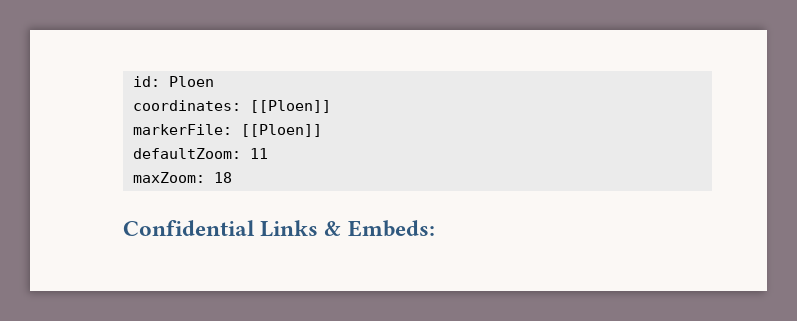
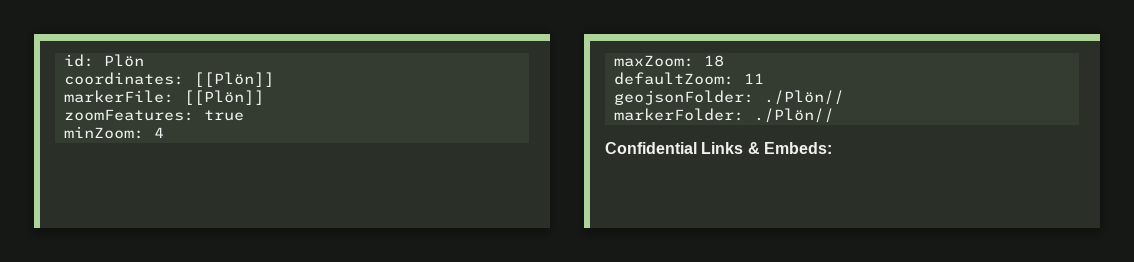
- id: Ploen
+ id: Plön
- coordinates: [[Ploen]]
+ coordinates: [[Plön]]
- markerFile: [[Ploen]]
+ markerFile: [[Plön]]
+ zoomFeatures: true
+ minZoom: 4
+ maxZoom: 18
  defaultZoom: 11
- maxZoom: 18
+ geojsonFolder: ./Plön//
+ markerFolder: ./Plön//

